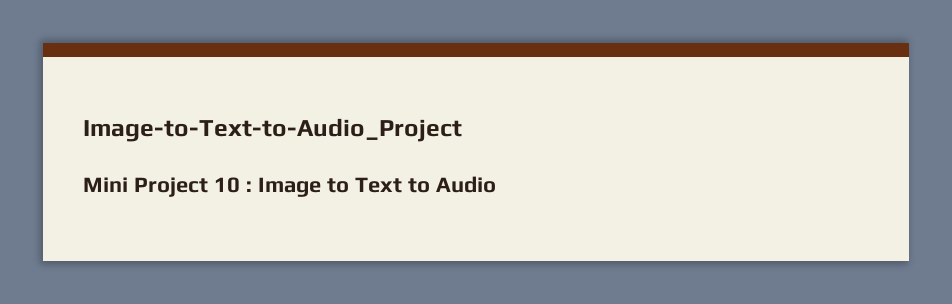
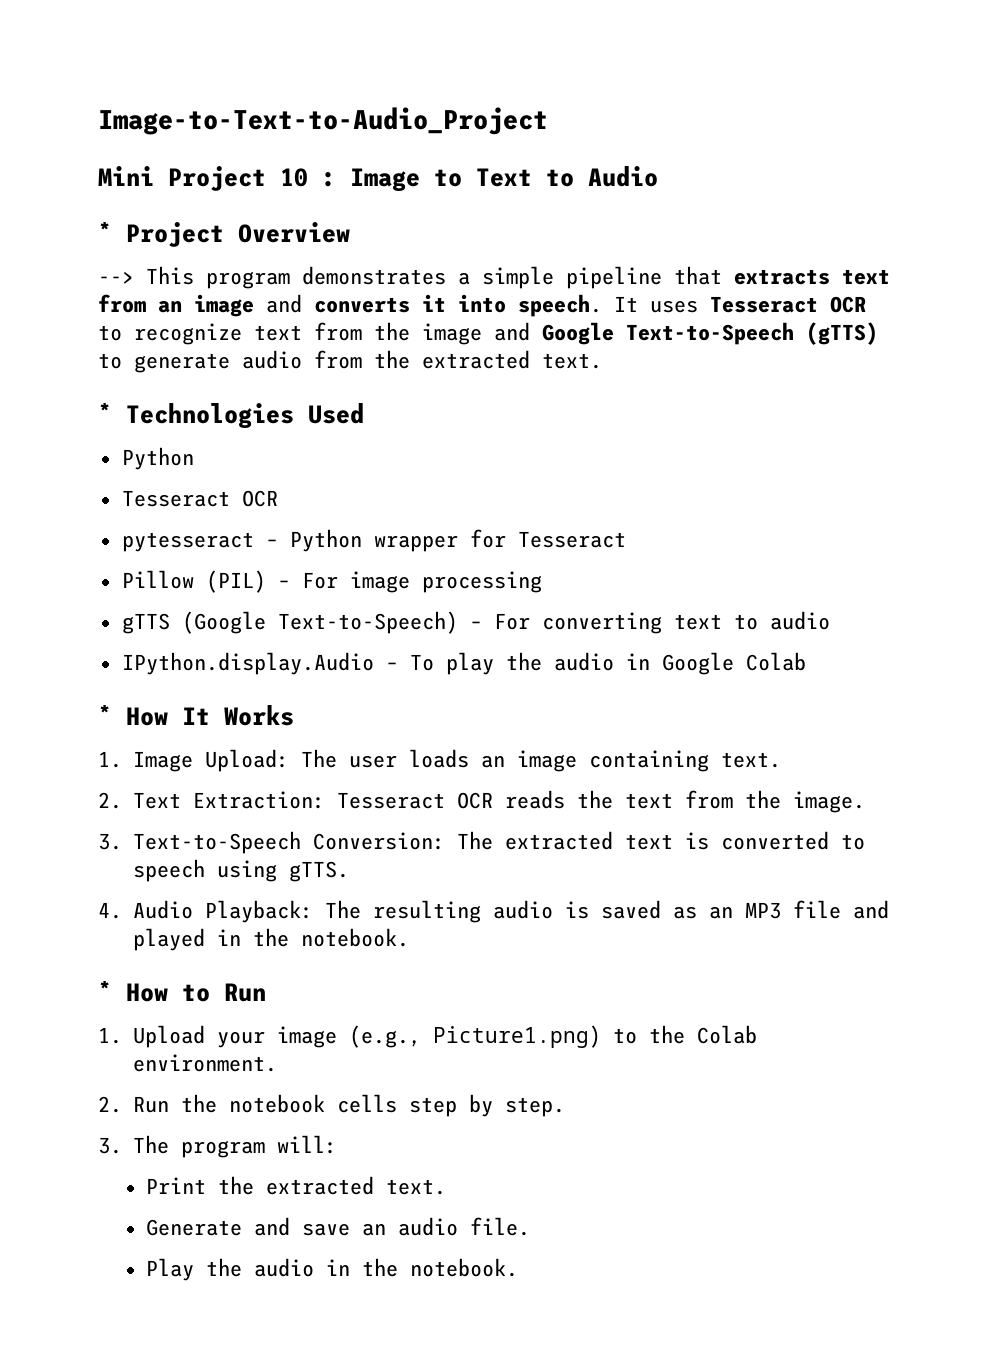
+ * Project Overview
+ --> This program demonstrates a simple pipeline that extracts text from an image and converts it into speech. It uses Tesseract OCR to recognize text from the image and Google Text-to-Speech (gTTS) to generate audio from the extracted text.
+ * Technologies Used
+ Python
+ Tesseract OCR
+ pytesseract – Python wrapper for Tesseract
+ Pillow (PIL) – For image processing
+ gTTS (Google Text-to-Speech) – For converting text to audio
+ IPython.display.Audio – To play the audio in Google Colab
+ * How It Works
+ 1. Image Upload: The user loads an image containing text.
+ 2. Text Extraction: Tesseract OCR reads the text from the image.
+ 3. Text-to-Speech Conversion: The extracted text is converted to speech using gTTS.
+ 4. Audio Playback: The resulting audio is saved as an MP3 file and played in the notebook.
+ * How to Run
+ 1. Upload your image (e.g., Picture1.png) to the Colab environment.
+ 2. Run the notebook cells step by step.
+ 3. The program will:
+ Print the extracted text.
+ Generate and save an audio file.
+ Play the audio in the notebook.

